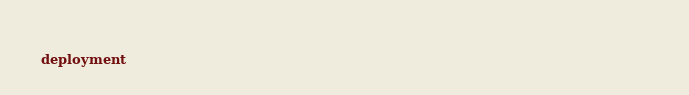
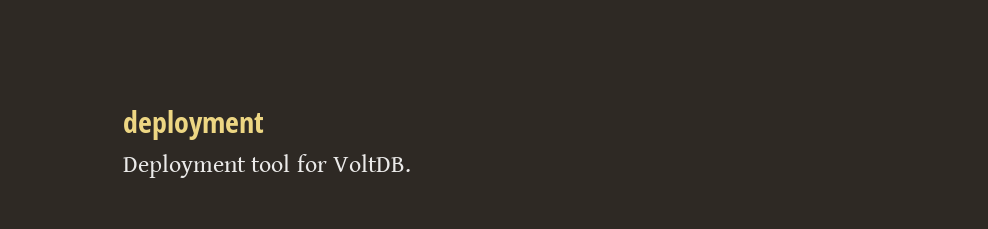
+ Deployment tool for VoltDB.

